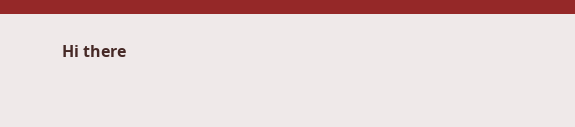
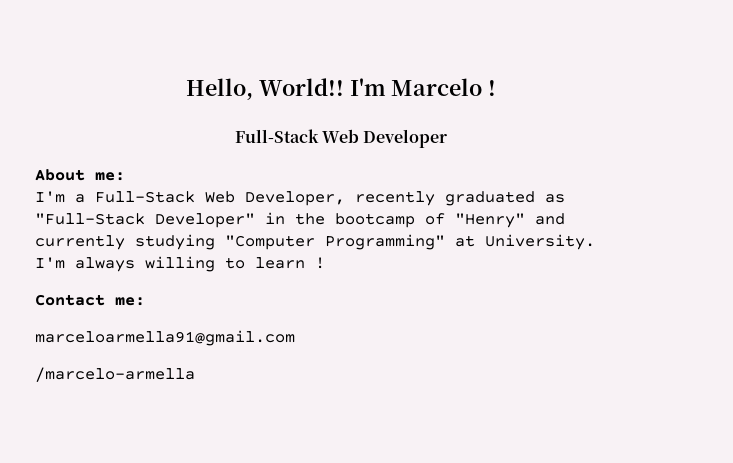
- Hi there
+ Hello, World!! I'm Marcelo !
+ Full-Stack Web Developer
+ About me:
+ I'm a Full-Stack Web Developer, recently graduated as "Full-Stack Developer" in the bootcamp of "Henry" and currently studying "Computer Programming" at University.
+ I'm always willing to learn !
+ Contact me:
+ marceloarmella91@gmail.com
+ /marcelo-armella

